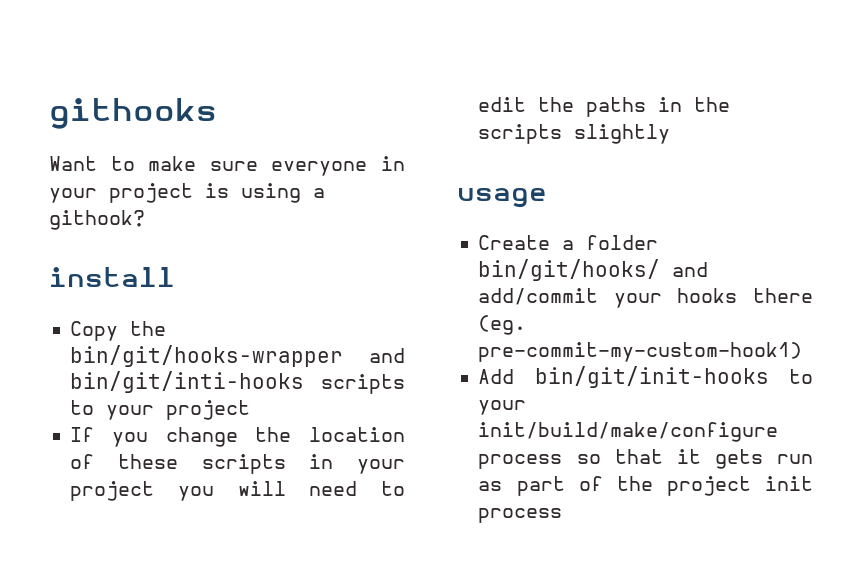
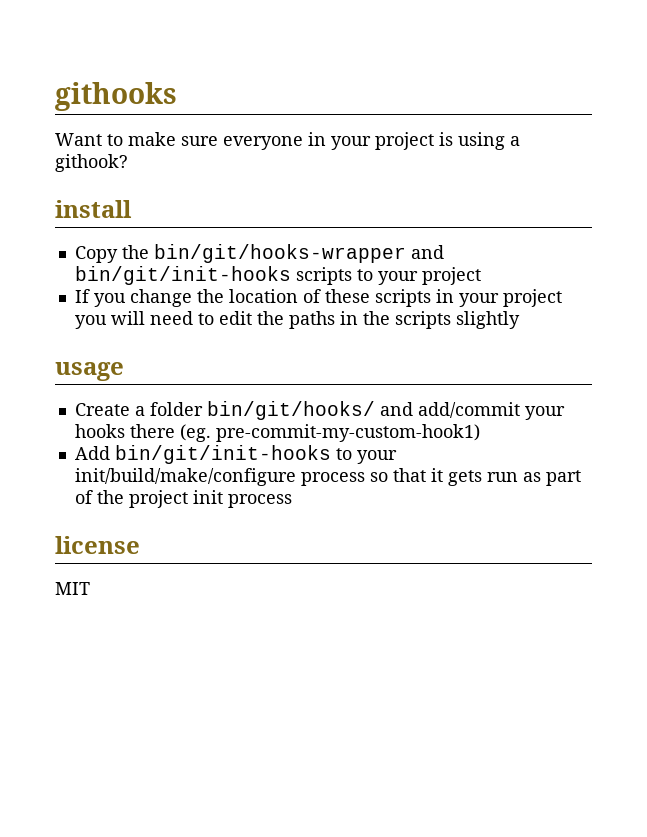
- Copy the bin/git/hooks-wrapper and bin/git/inti-hooks scripts to your project
+ Copy the bin/git/hooks-wrapper and bin/git/init-hooks scripts to your project
+ license
+ MIT

